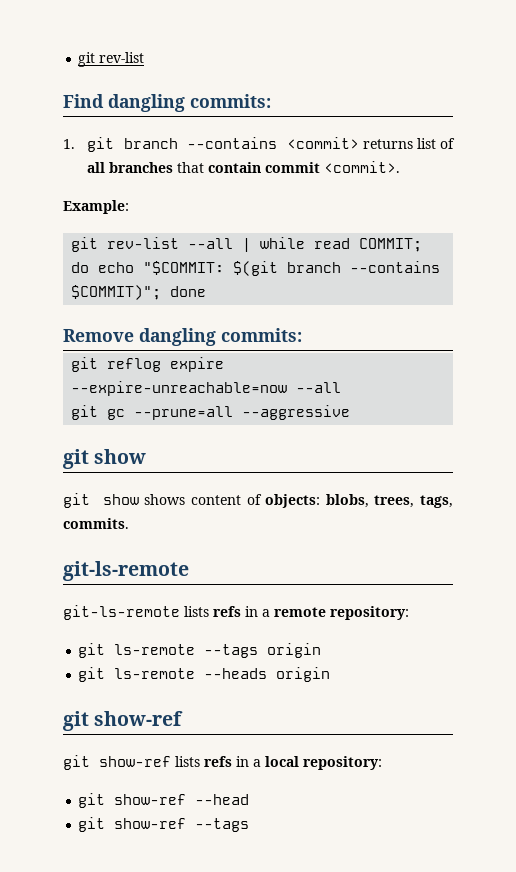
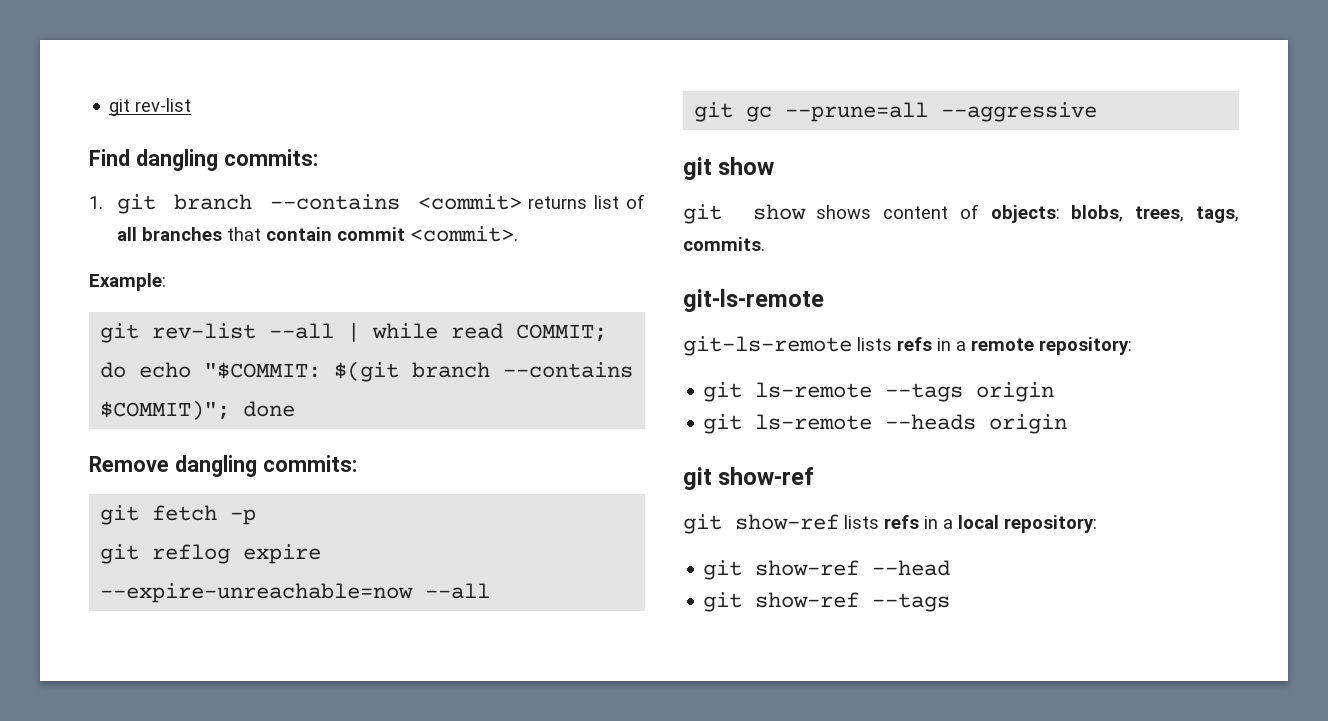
+ git fetch -p

